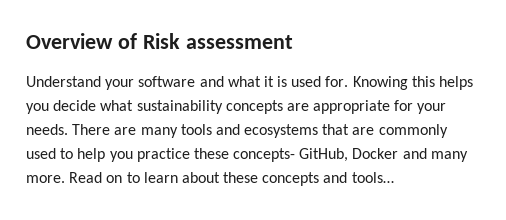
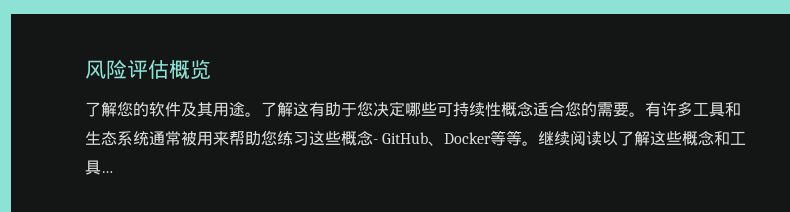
- Overview of Risk assessment
- Understand your software and what it is used for. Knowing this helps you decide what sustainability concepts are appropriate for your needs. There are many tools and ecosystems that are commonly used to help you practice these concepts- GitHub, Docker and many more. Read on to learn about these concepts and tools…
+ 风险评估概览
+ 了解您的软件及其用途。了解这有助于您决定哪些可持续性概念适合您的需要。有许多工具和生态系统通常被用来帮助您练习这些概念- GitHub、Docker等等。继续阅读以了解这些概念和工具…

